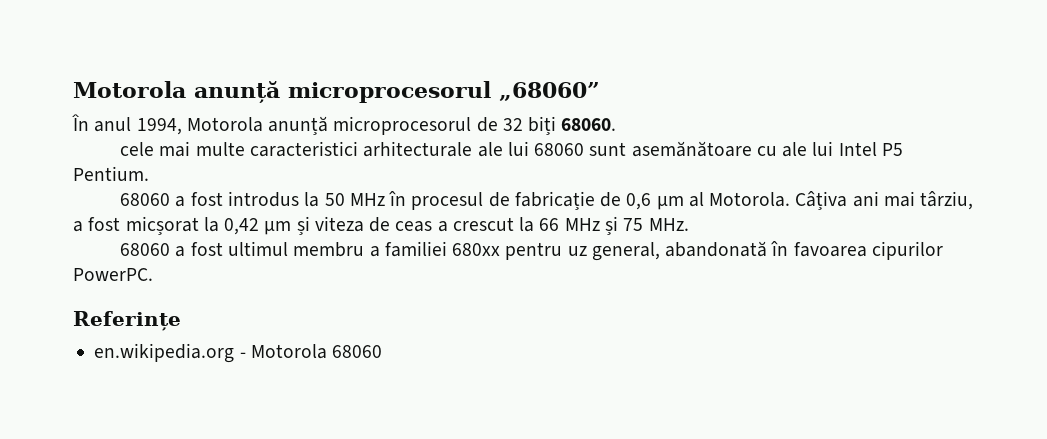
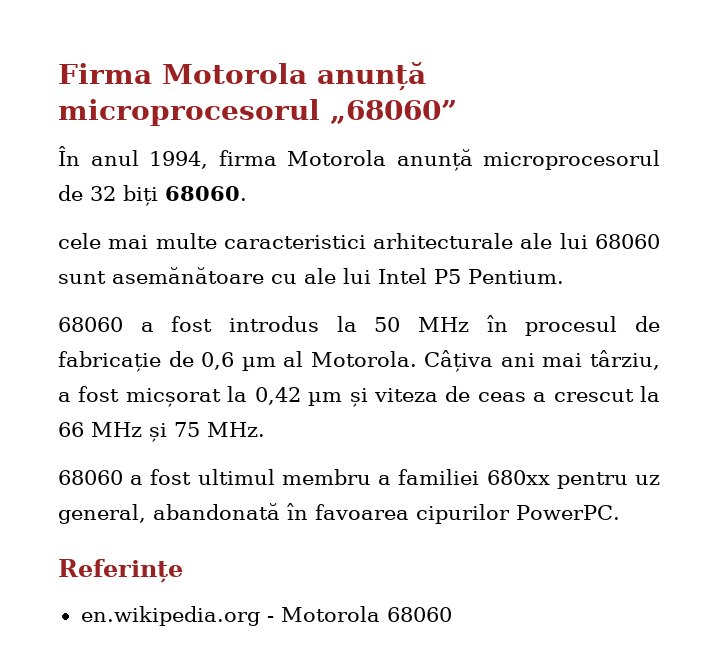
- Motorola anunță microprocesorul „68060”
+ Firma Motorola anunță microprocesorul „68060”
- În anul 1994, Motorola anunță microprocesorul de 32 biți 68060.
+ În anul 1994, firma Motorola anunță microprocesorul de 32 biți 68060.

